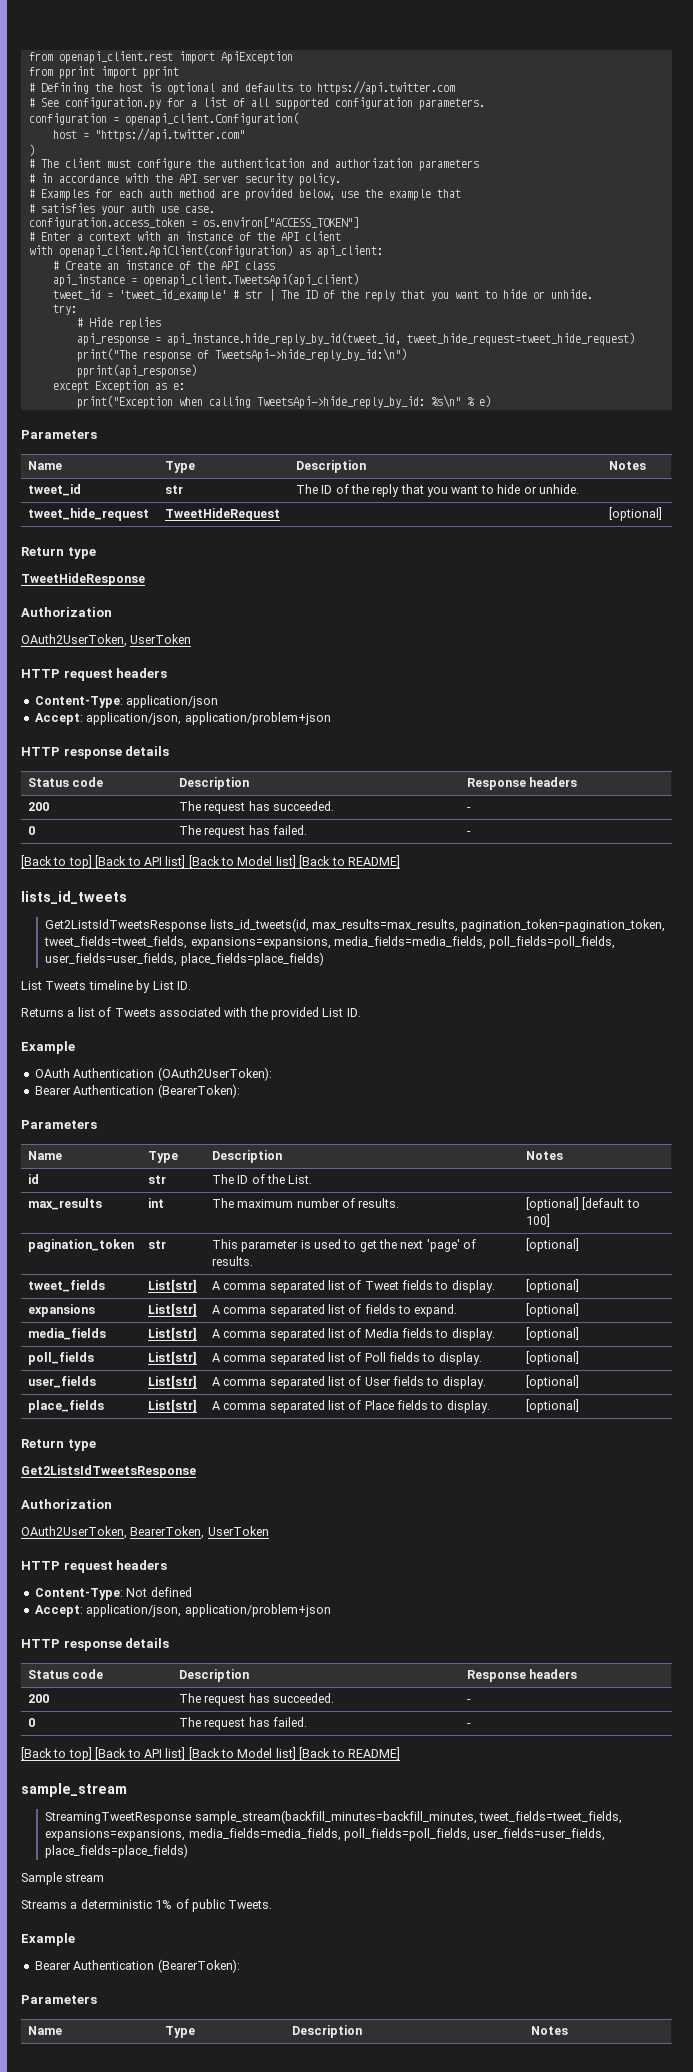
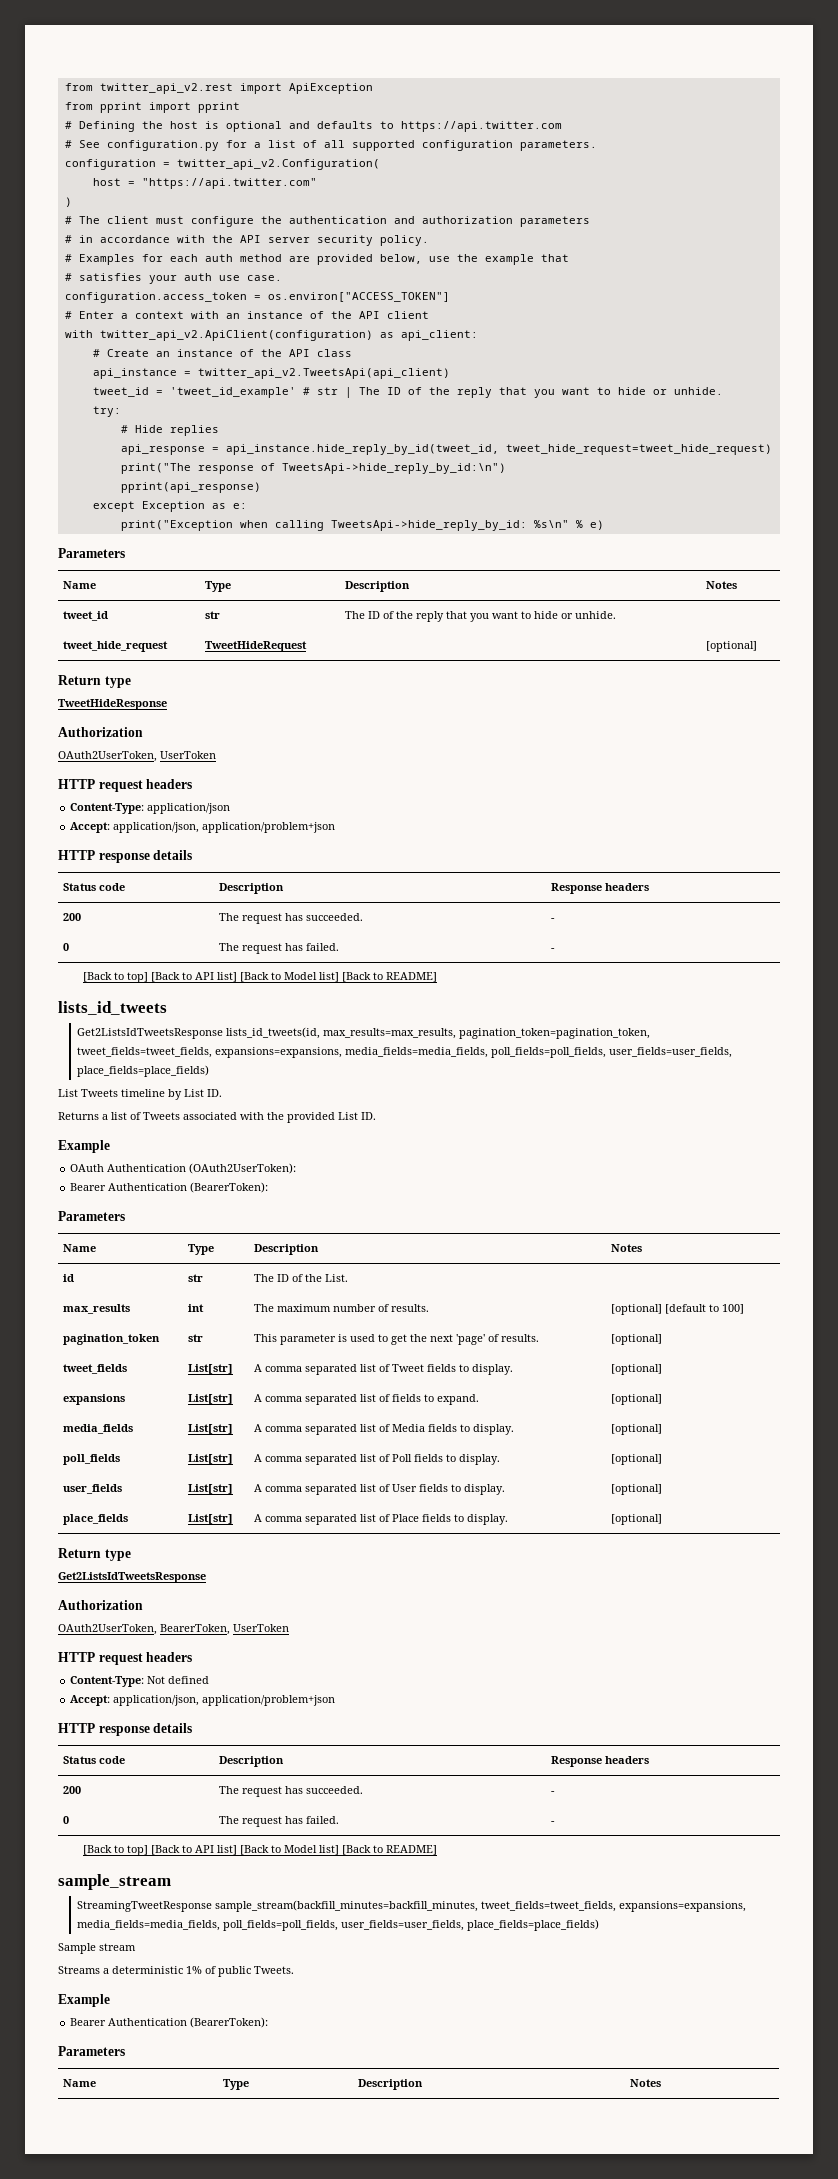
- from openapi_client.rest import ApiException
+ from twitter_api_v2.rest import ApiException
- configuration = openapi_client.Configuration(
+ configuration = twitter_api_v2.Configuration(
- with openapi_client.ApiClient(configuration) as api_client:
+ with twitter_api_v2.ApiClient(configuration) as api_client:
- api_instance = openapi_client.TweetsApi(api_client)
+ api_instance = twitter_api_v2.TweetsApi(api_client)

